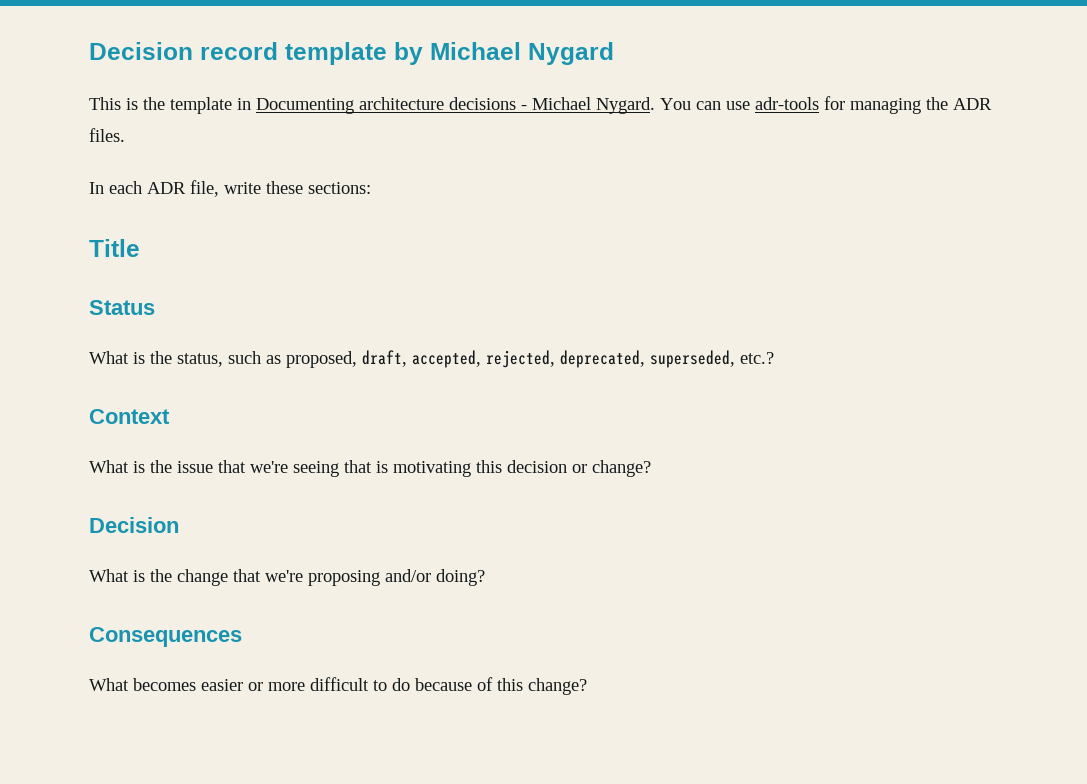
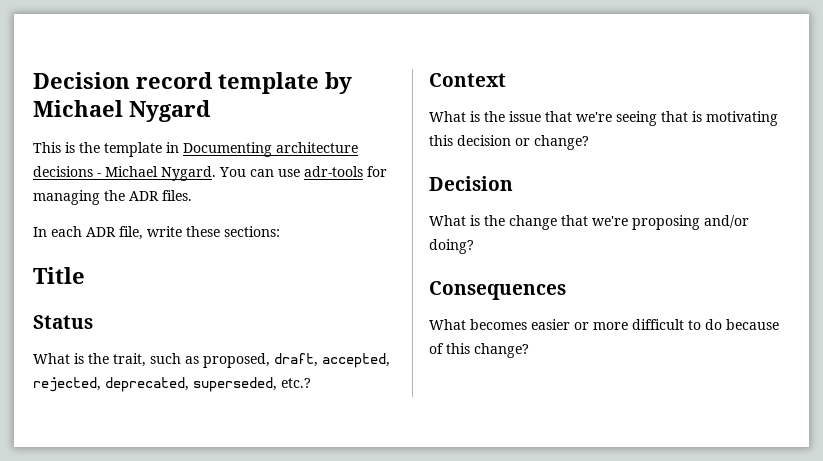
- What is the status, such as proposed, draft, accepted, rejected, deprecated, superseded, etc.?
+ What is the trait, such as proposed, draft, accepted, rejected, deprecated, superseded, etc.?

